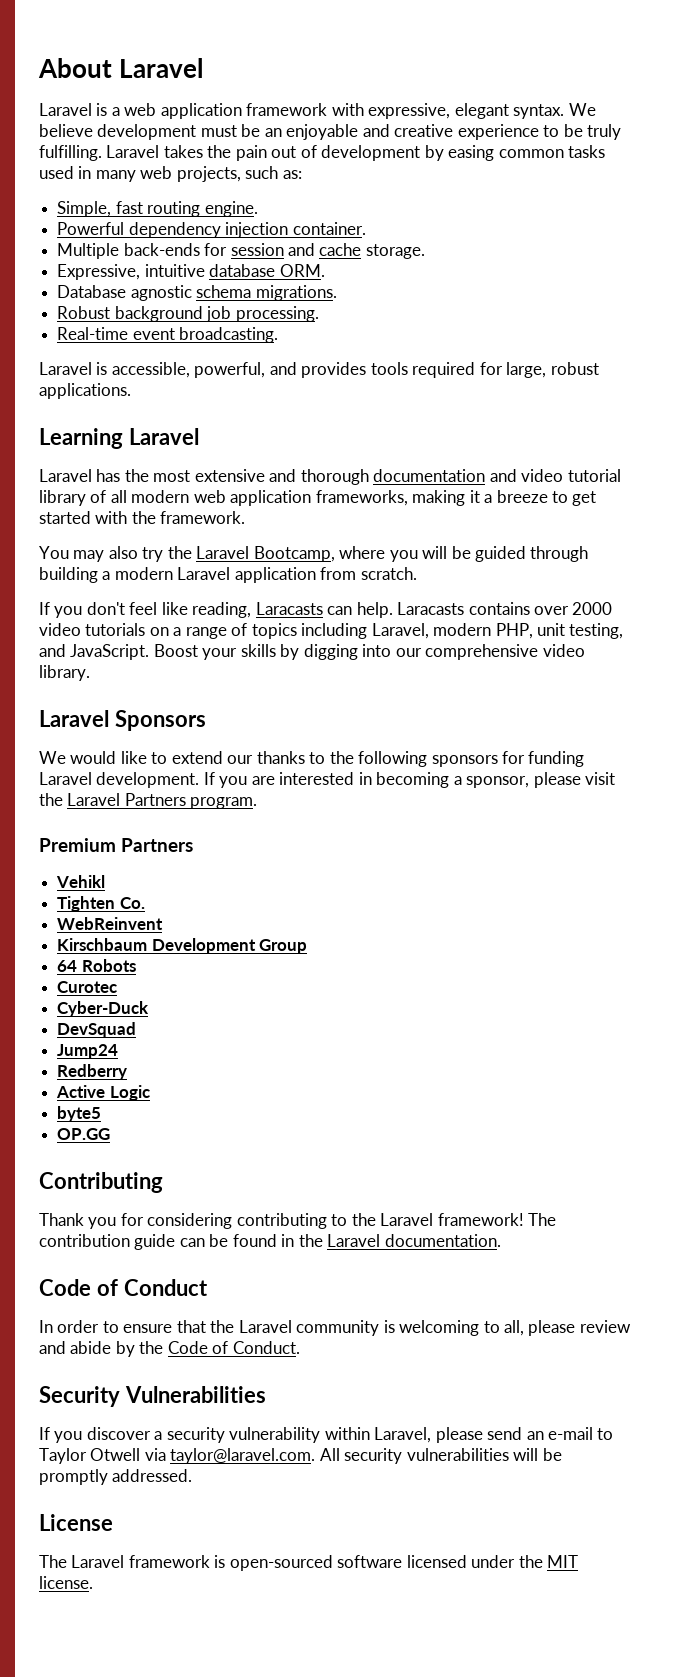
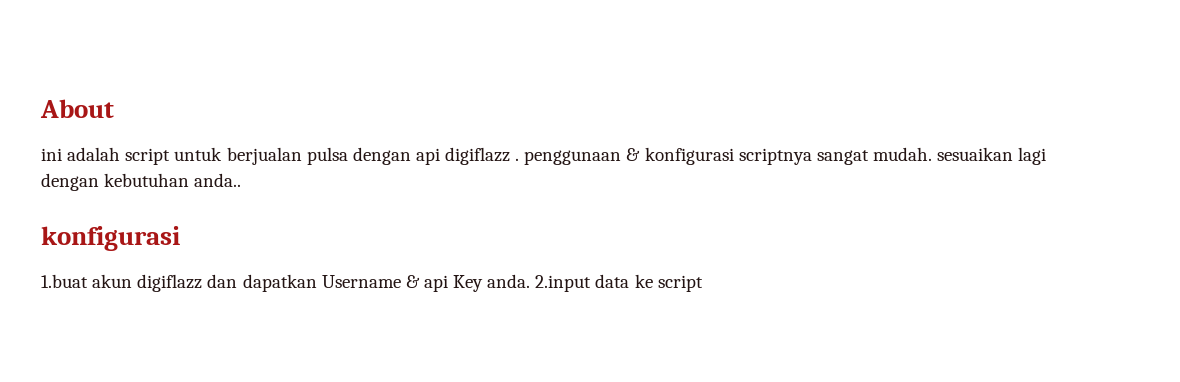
- About Laravel
- Laravel is a web application framework with expressive, elegant syntax. We believe development must be an enjoyable and creative experience to be truly fulfilling. Laravel takes the pain out of development by easing common tasks used in many web projects, such as:
- Simple, fast routing engine.
- Powerful dependency injection container.
- Multiple back-ends for session and cache storage.
- Expressive, intuitive database ORM.
- Database agnostic schema migrations.
- Robust background job processing.
- Real-time event broadcasting.
- Laravel is accessible, powerful, and provides tools required for large, robust applications.
- Learning Laravel
- Laravel has the most extensive and thorough documentation and video tutorial library of all modern web application frameworks, making it a breeze to get started with the framework.
- You may also try the Laravel Bootcamp, where you will be guided through building a modern Laravel application from scratch.
- If you don't feel like reading, Laracasts can help. Laracasts contains over 2000 video tutorials on a range of topics including Laravel, modern PHP, unit testing, and JavaScript. Boost your skills by digging into our comprehensive video library.
- Laravel Sponsors
- We would like to extend our thanks to the following sponsors for funding Laravel development. If you are interested in becoming a sponsor, please visit the Laravel Partners program.
- Premium Partners
- Vehikl
- Tighten Co.
- WebReinvent
- Kirschbaum Development Group
- 64 Robots
- Curotec
- Cyber-Duck
- DevSquad
- Jump24
- Redberry
- Active Logic
- byte5
- OP.GG
- Contributing
- Thank you for considering contributing to the Laravel framework! The contribution guide can be found in the Laravel documentation.
- Code of Conduct
- In order to ensure that the Laravel community is welcoming to all, please review and abide by the Code of Conduct.
- Security Vulnerabilities
- If you discover a security vulnerability within Laravel, please send an e-mail to Taylor Otwell via taylor@laravel.com. All security vulnerabilities will be promptly addressed.
- License
- The Laravel framework is open-sourced software licensed under the MIT license.
+ About
+ ini adalah script untuk berjualan pulsa dengan api digiflazz . penggunaan & konfigurasi scriptnya sangat mudah. sesuaikan lagi dengan kebutuhan anda..
+ konfigurasi
+ 1.buat akun digiflazz dan dapatkan Username & api Key anda. 2.input data ke script

